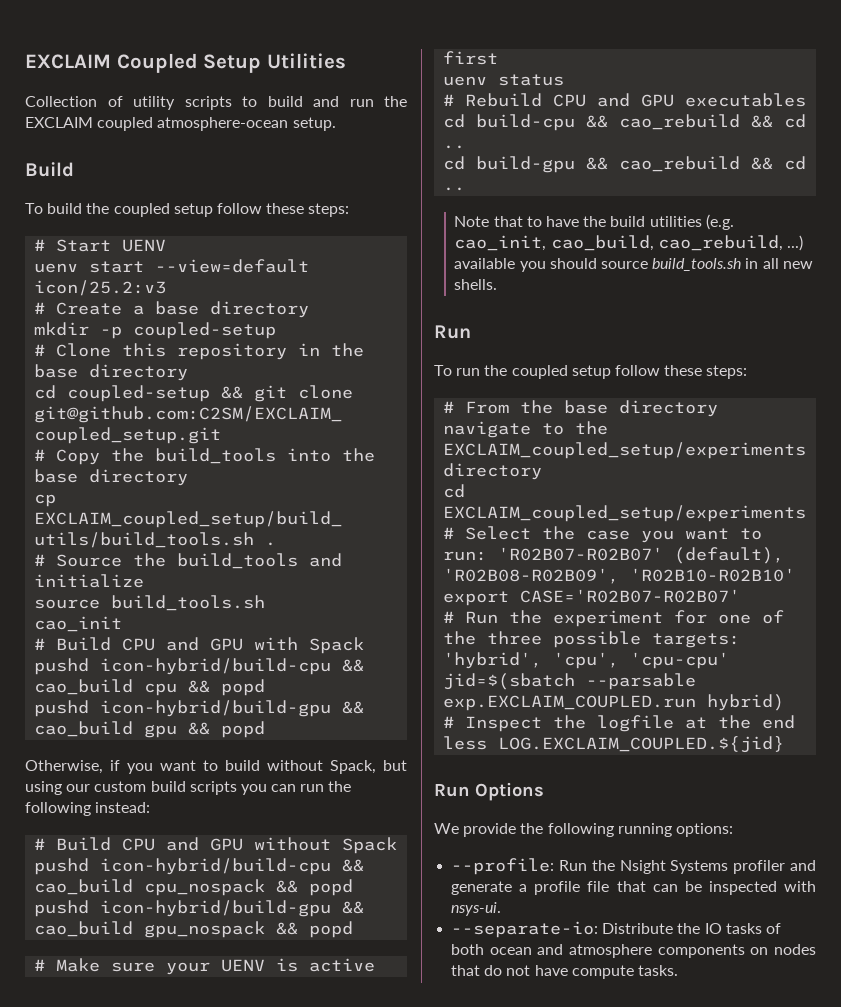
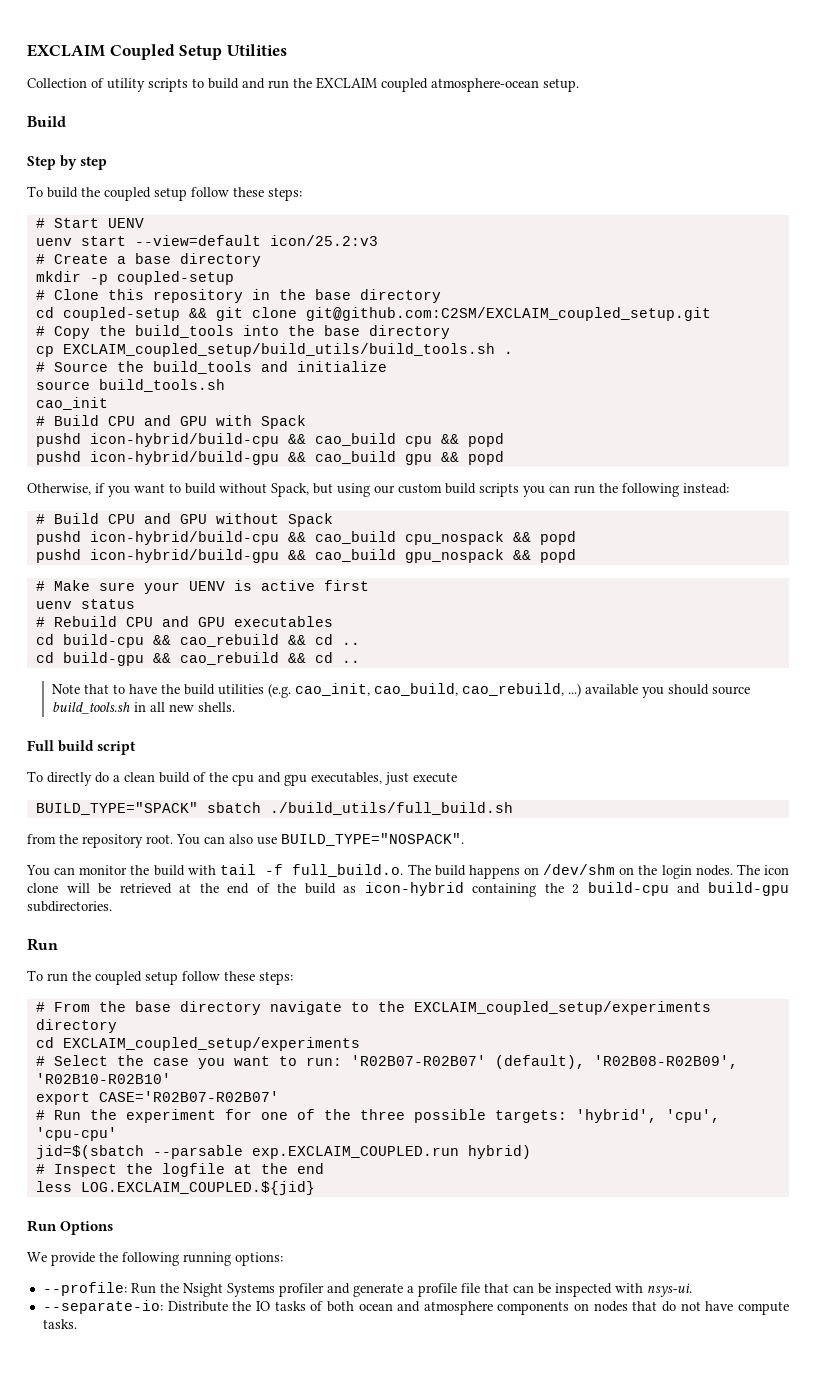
+ Step by step
+ Full build script
+ To directly do a clean build of the cpu and gpu executables, just execute
+ BUILD_TYPE="SPACK" sbatch ./build_utils/full_build.sh
+ from the repository root. You can also use BUILD_TYPE="NOSPACK".
+ You can monitor the build with tail -f full_build.o. The build happens on /dev/shm on the login nodes. The icon clone will be retrieved at the end of the build as icon-hybrid containing the 2 build-cpu and build-gpu subdirectories.

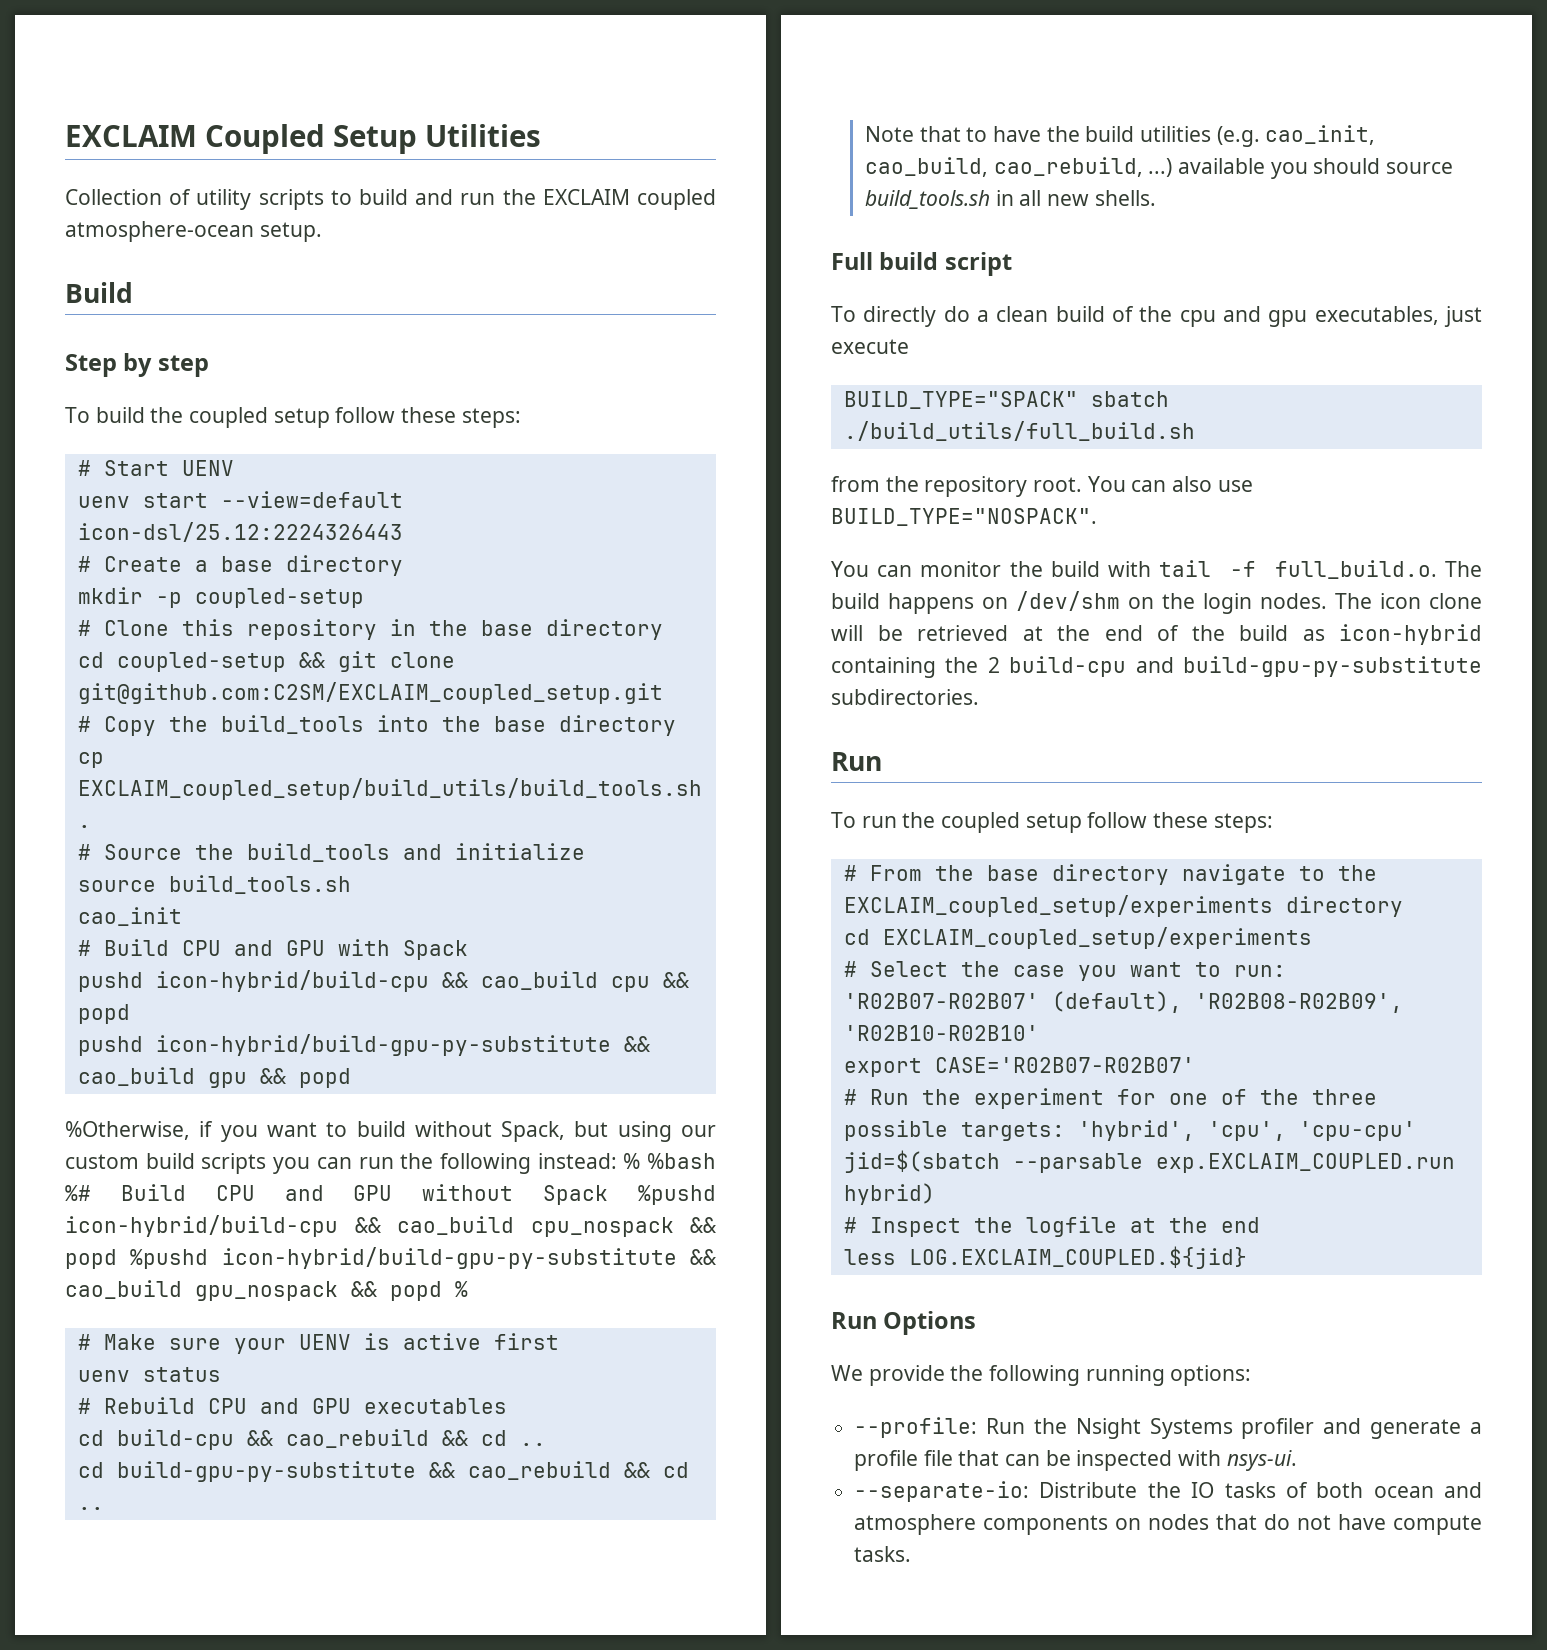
- uenv start --view=default icon/25.2:v3
+ uenv start --view=default icon-dsl/25.12:2224326443
- pushd icon-hybrid/build-gpu && cao_build gpu && popd
+ pushd icon-hybrid/build-gpu-py-substitute && cao_build gpu && popd
- Otherwise, if you want to build without Spack, but using our custom build scripts you can run the following instead:
- # Build CPU and GPU without Spack
- pushd icon-hybrid/build-cpu && cao_build cpu_nospack && popd
- pushd icon-hybrid/build-gpu && cao_build gpu_nospack && popd
+ %Otherwise, if you want to build without Spack, but using our custom build scripts you can run the following instead: % %bash %# Build CPU and GPU without Spack %pushd icon-hybrid/build-cpu && cao_build cpu_nospack && popd %pushd icon-hybrid/build-gpu-py-substitute && cao_build gpu_nospack && popd %
- cd build-gpu && cao_rebuild && cd ..
+ cd build-gpu-py-substitute && cao_rebuild && cd ..
- The icon clone will be retrieved at the end of the build as icon-hybrid containing the 2 build-cpu and build-gpu subdirectories.
+ The icon clone will be retrieved at the end of the build as icon-hybrid containing the 2 build-cpu and build-gpu-py-substitute subdirectories.

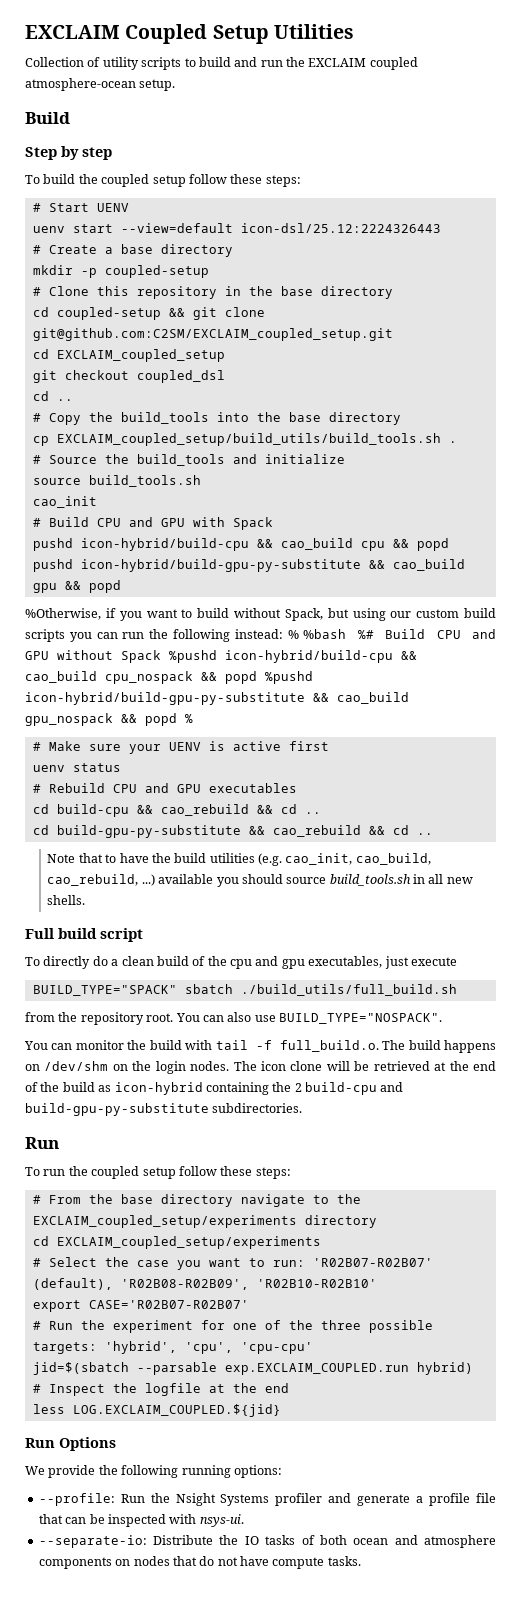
+ cd EXCLAIM_coupled_setup
+ git checkout coupled_dsl
+ cd ..

